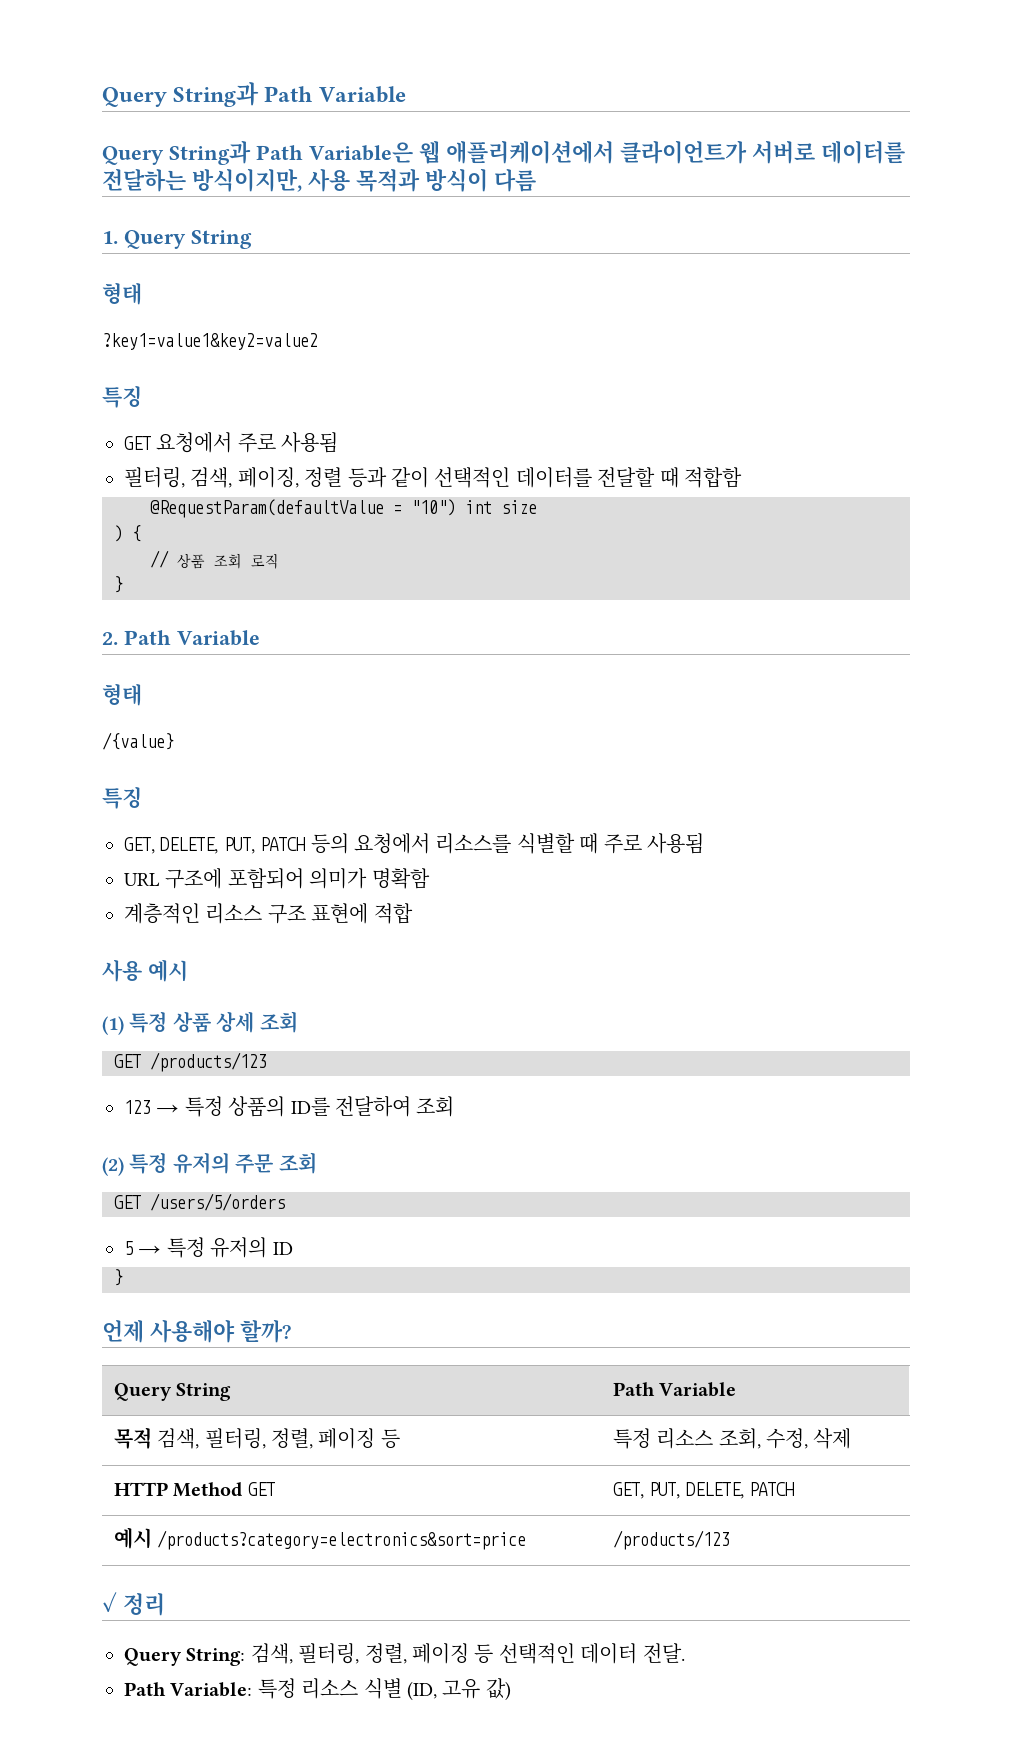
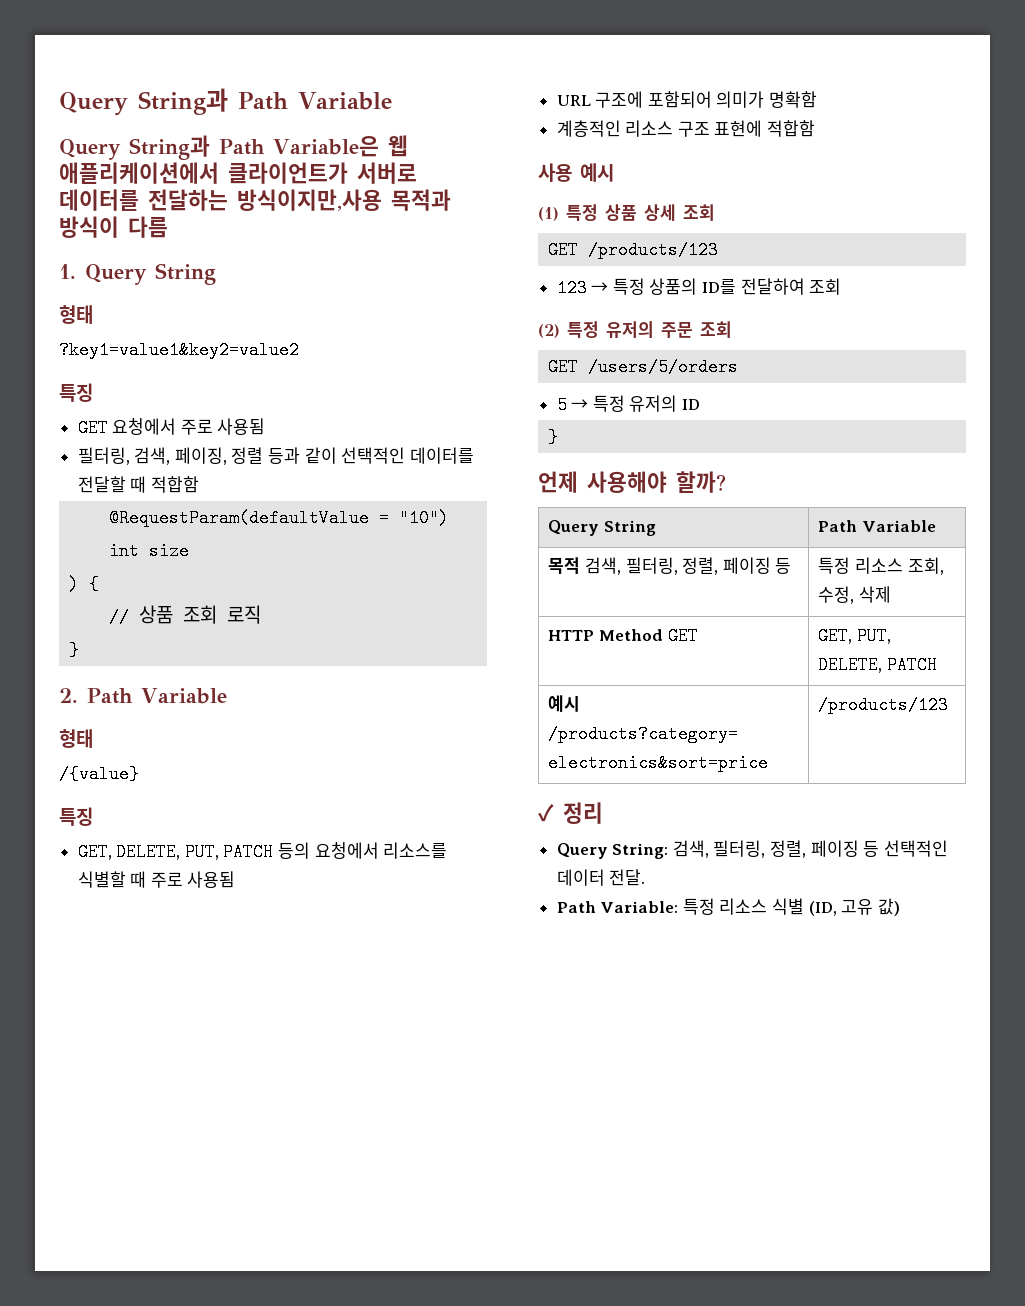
- Query String과 Path Variable은 웹 애플리케이션에서 클라이언트가 서버로 데이터를 전달하는 방식이지만, 사용 목적과 방식이 다름
+ Query String과 Path Variable은 웹 애플리케이션에서 클라이언트가 서버로 데이터를 전달하는 방식이지만,사용 목적과 방식이 다름
- 계층적인 리소스 구조 표현에 적합
+ 계층적인 리소스 구조 표현에 적합함

